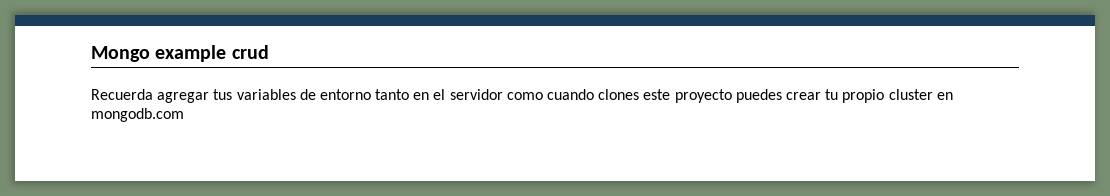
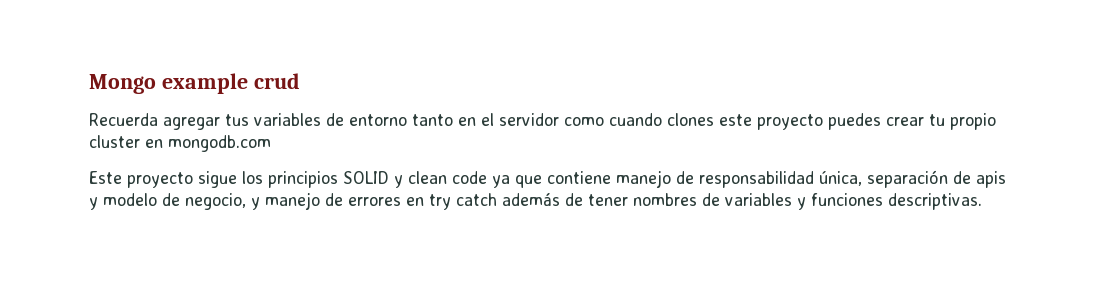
+ Este proyecto sigue los principios SOLID y clean code ya que contiene manejo de responsabilidad única, separación de apis y modelo de negocio, y manejo de errores en try catch además de tener nombres de variables y funciones descriptivas.

